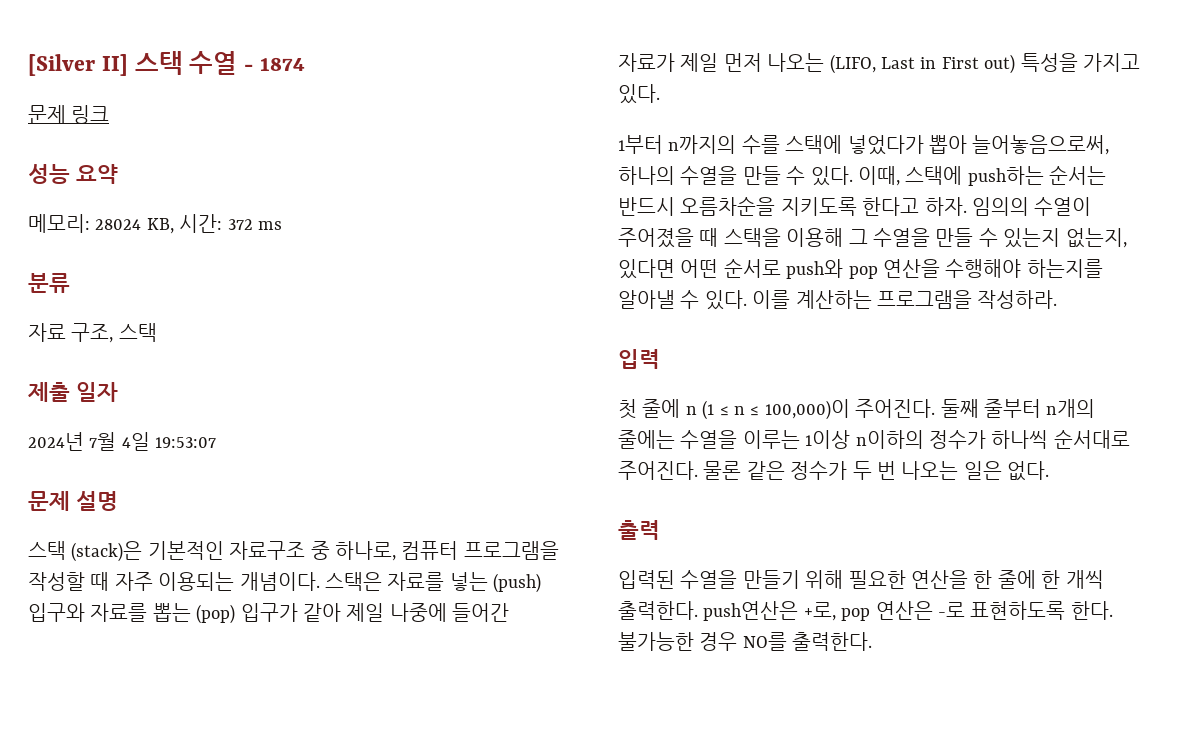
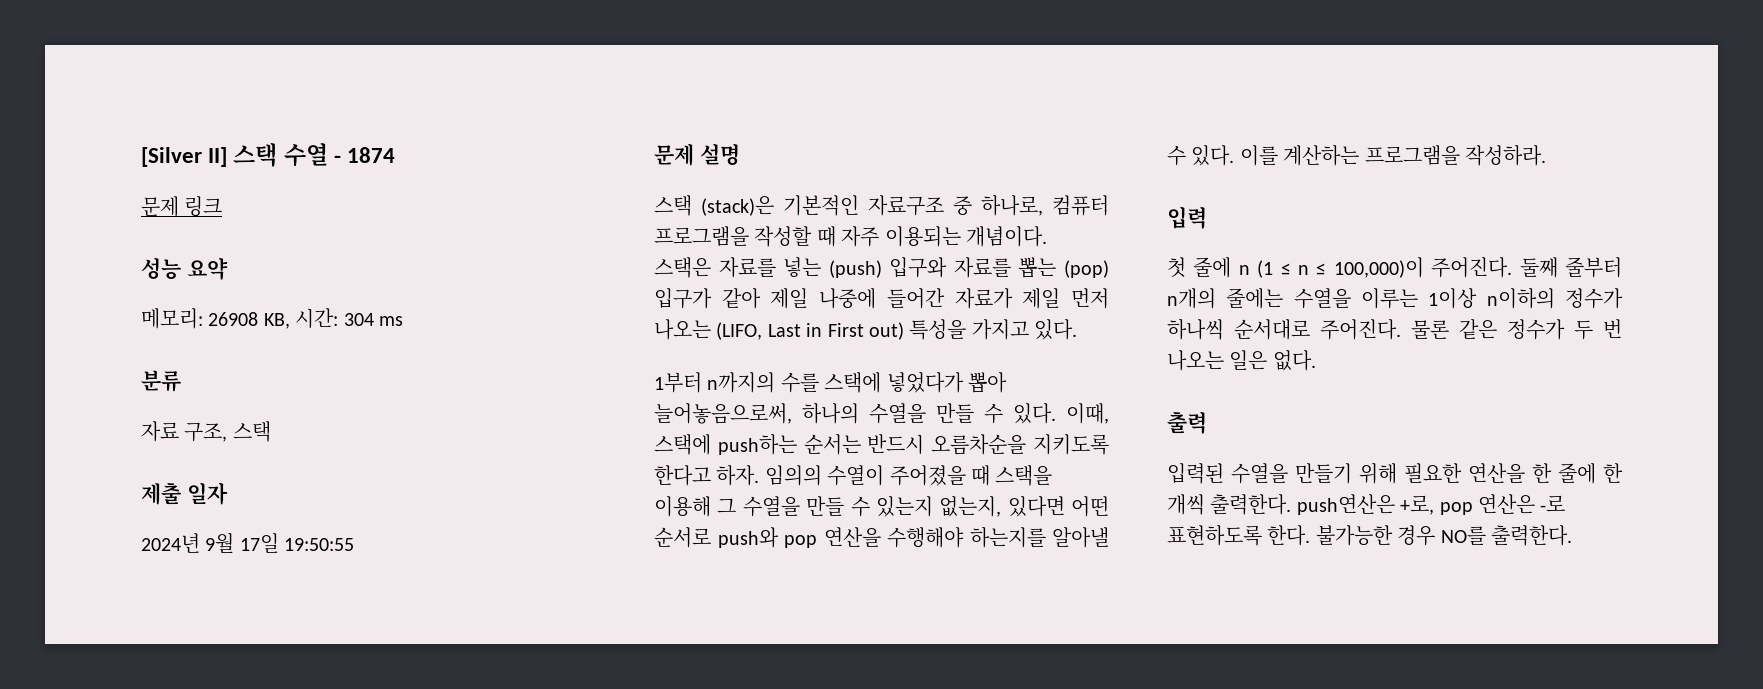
- 메모리: 28024 KB, 시간: 372 ms
+ 메모리: 26908 KB, 시간: 304 ms
- 2024년 7월 4일 19:53:07
+ 2024년 9월 17일 19:50:55

